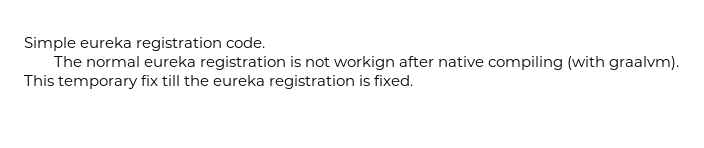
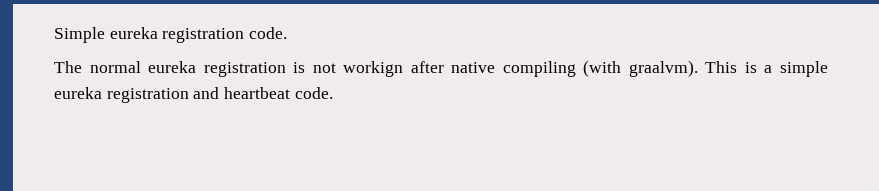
- This temporary fix till the eureka registration is fixed.
+ This is a simple eureka registration and heartbeat code.

